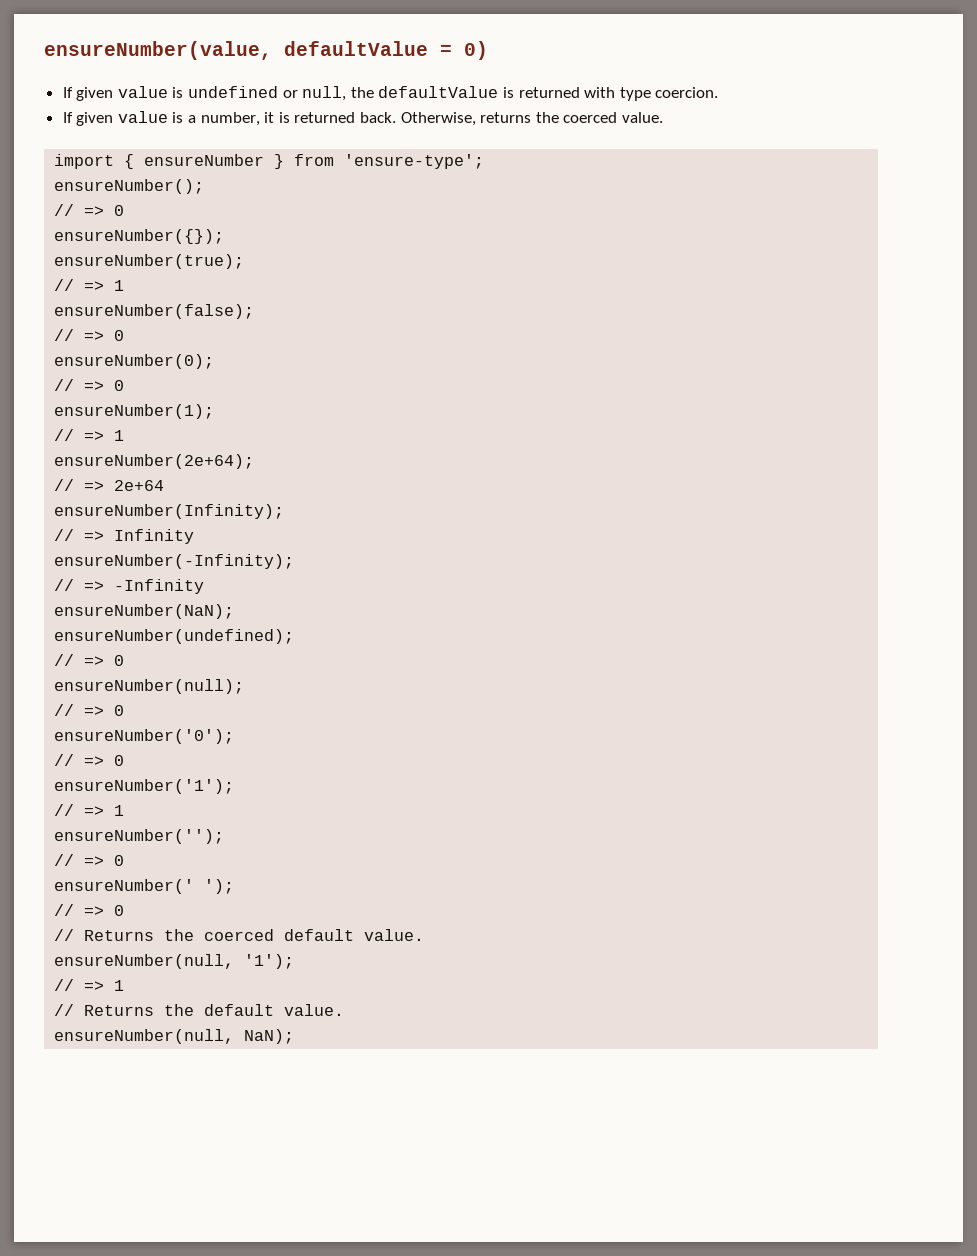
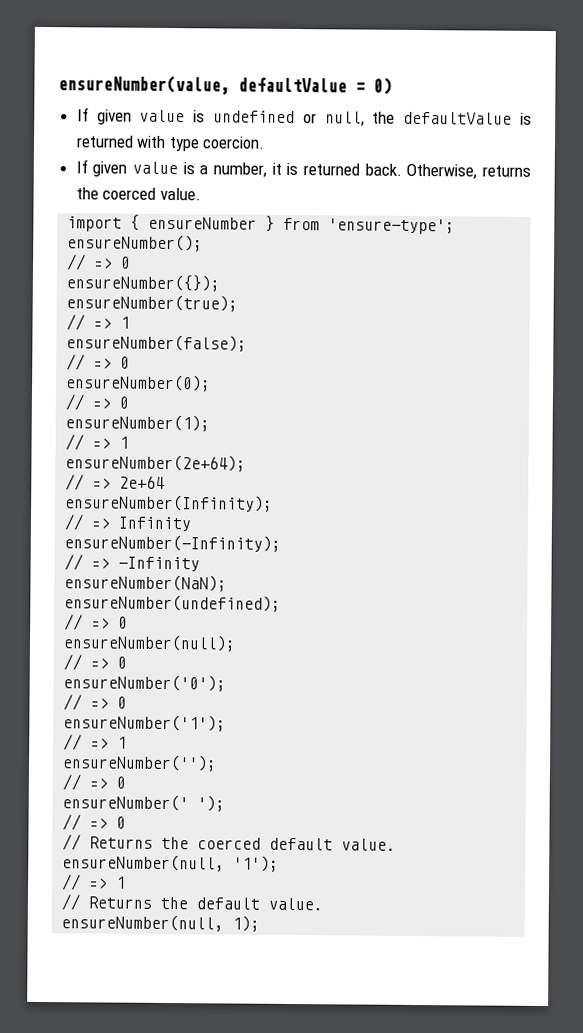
- ensureNumber(null, NaN);
+ ensureNumber(null, 1);

